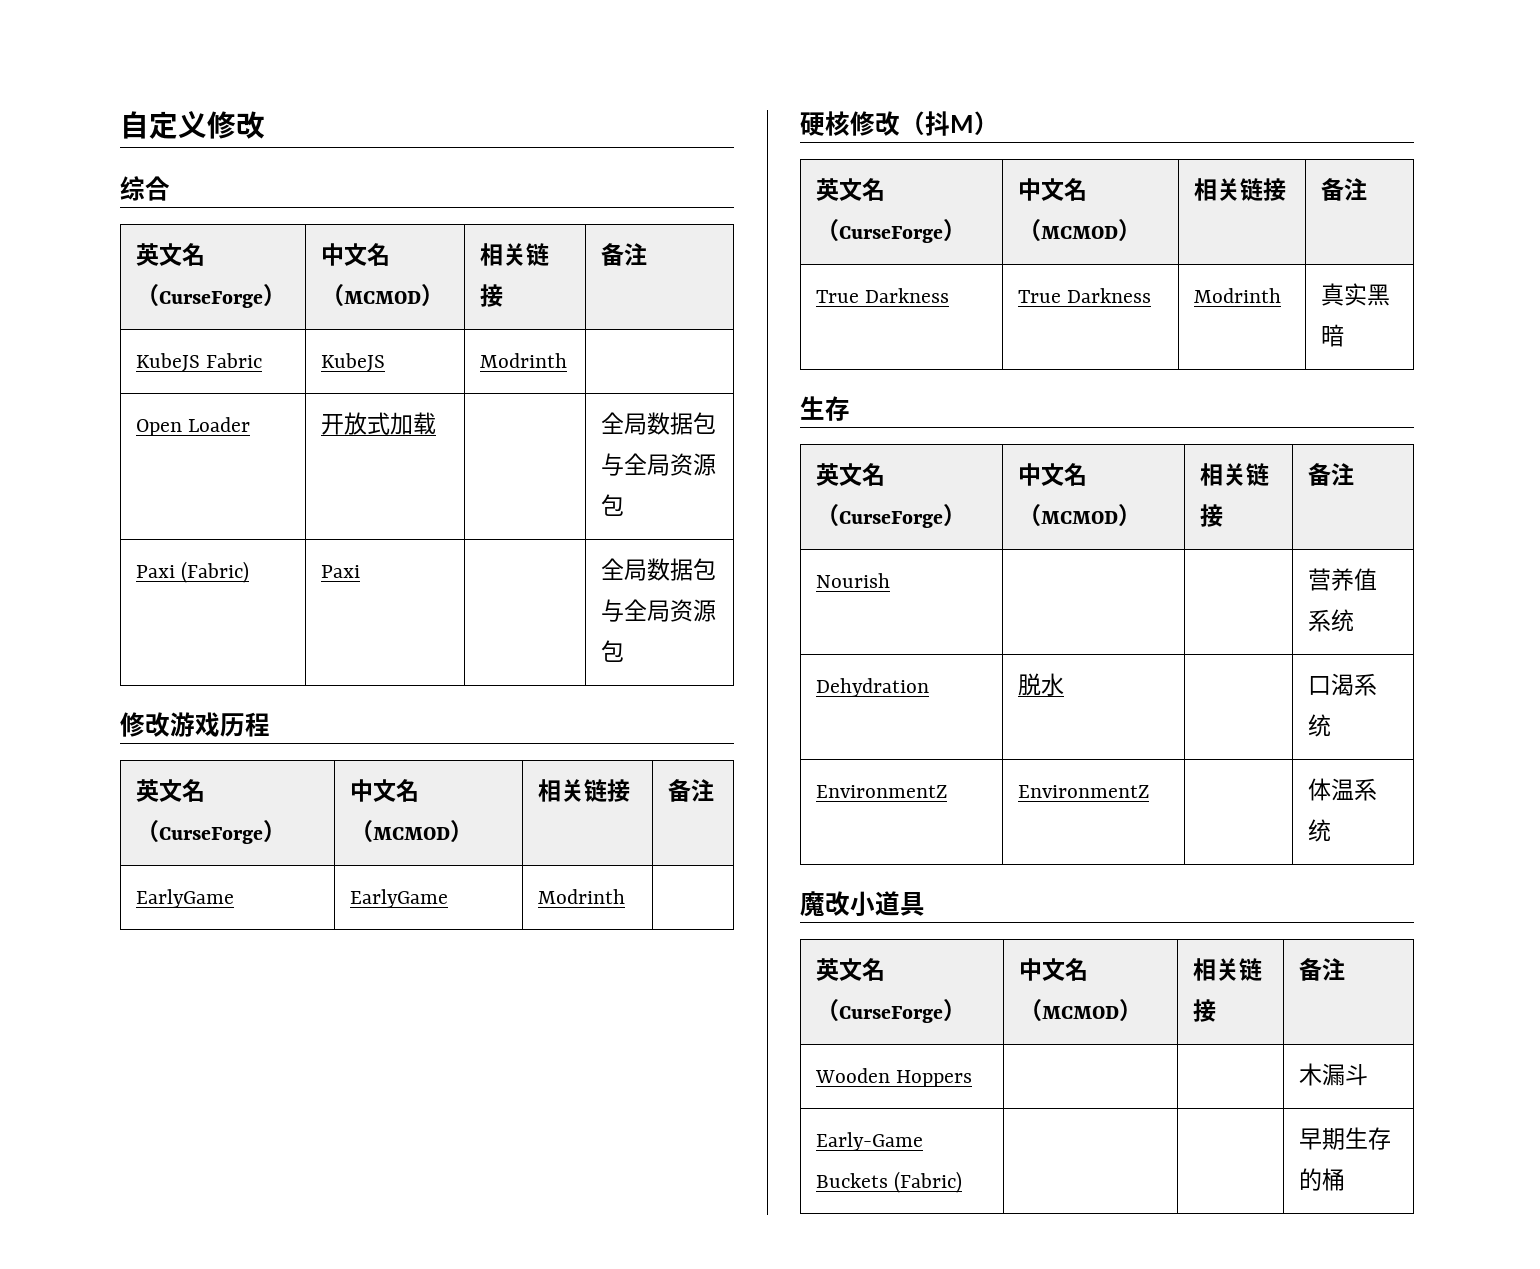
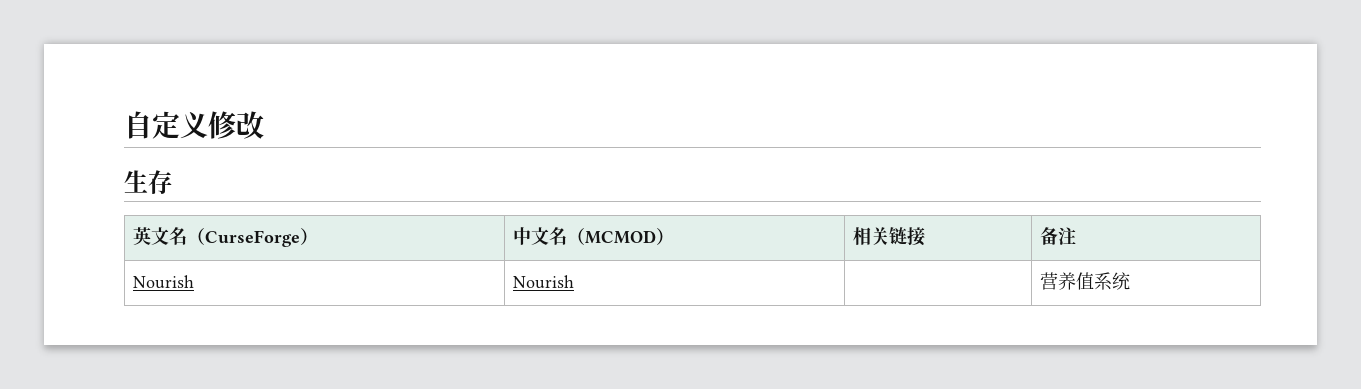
- 综合
- 英文名（CurseForge） | 中文名（MCMOD） | 相关链接 | 备注
- KubeJS Fabric | KubeJS | Modrinth |
- Open Loader | 开放式加载 | | 全局数据包与全局资源包
- Paxi (Fabric) | Paxi | | 全局数据包与全局资源包
- 修改游戏历程
- 英文名（CurseForge） | 中文名（MCMOD） | 相关链接 | 备注
- EarlyGame | EarlyGame | Modrinth |
- 硬核修改（抖M）
- 英文名（CurseForge） | 中文名（MCMOD） | 相关链接 | 备注
- True Darkness | True Darkness | Modrinth | 真实黑暗
- Nourish | | | 营养值系统
+ Nourish | Nourish | | 营养值系统
- Dehydration | 脱水 | | 口渴系统
- EnvironmentZ | EnvironmentZ | | 体温系统
- 魔改小道具
- 英文名（CurseForge） | 中文名（MCMOD） | 相关链接 | 备注
- Wooden Hoppers | | | 木漏斗
- Early-Game Buckets (Fabric) | | | 早期生存的桶

